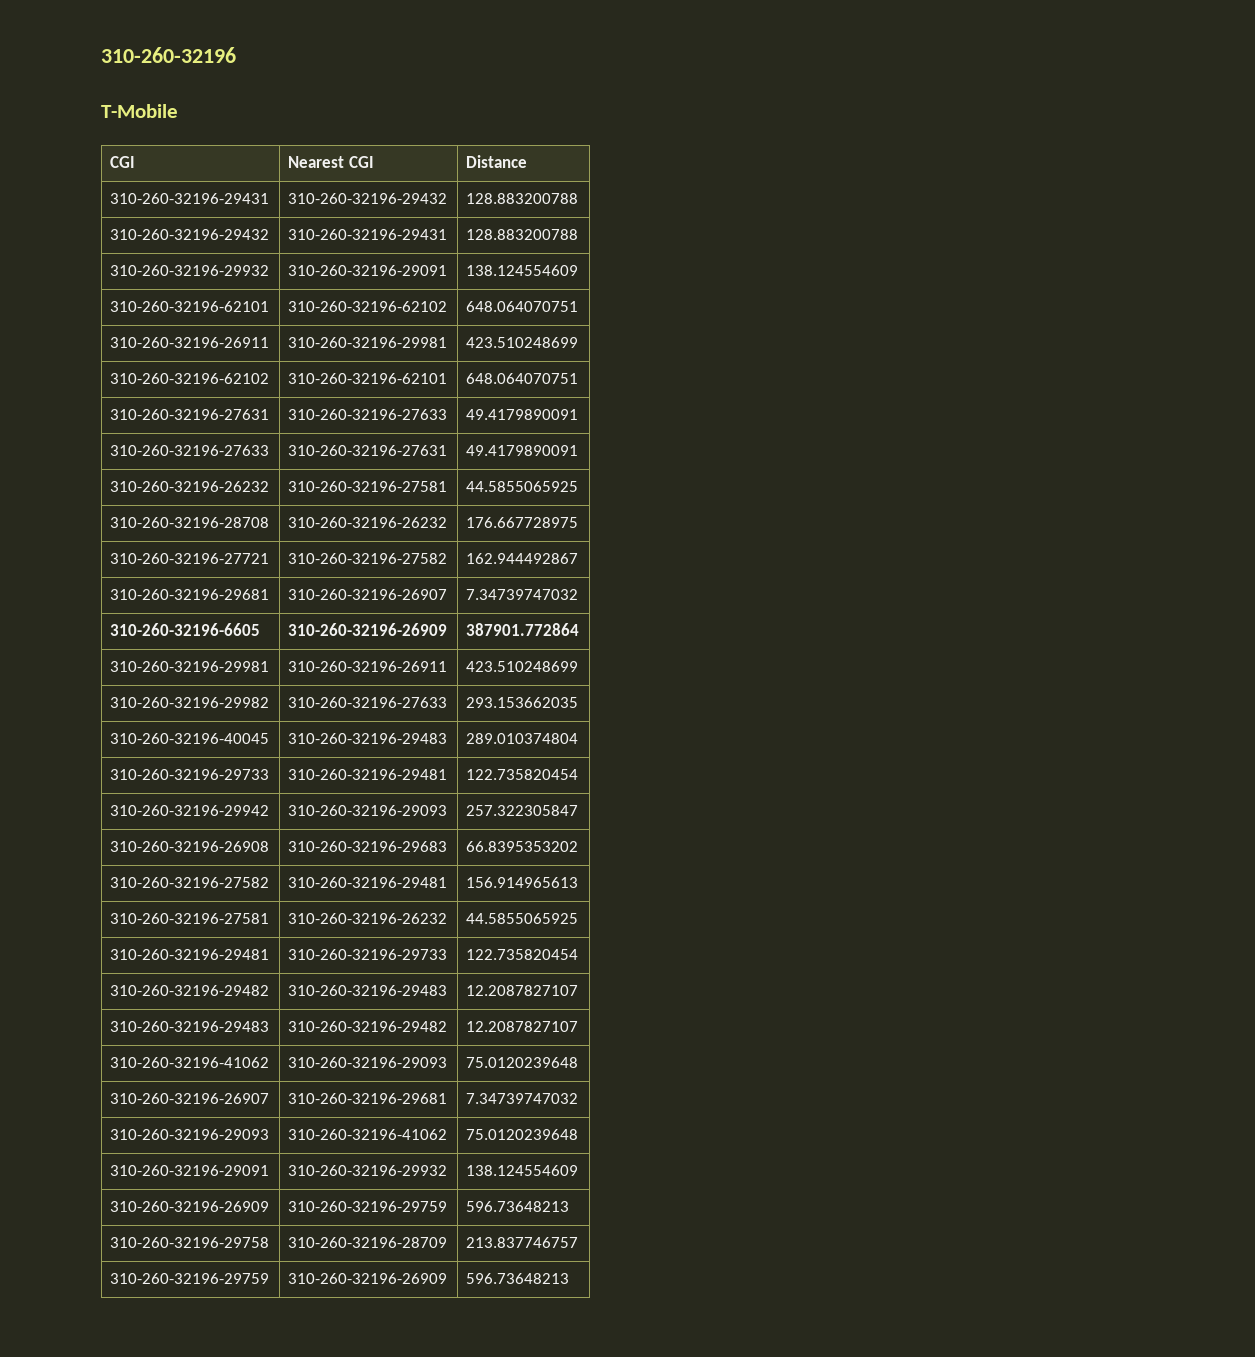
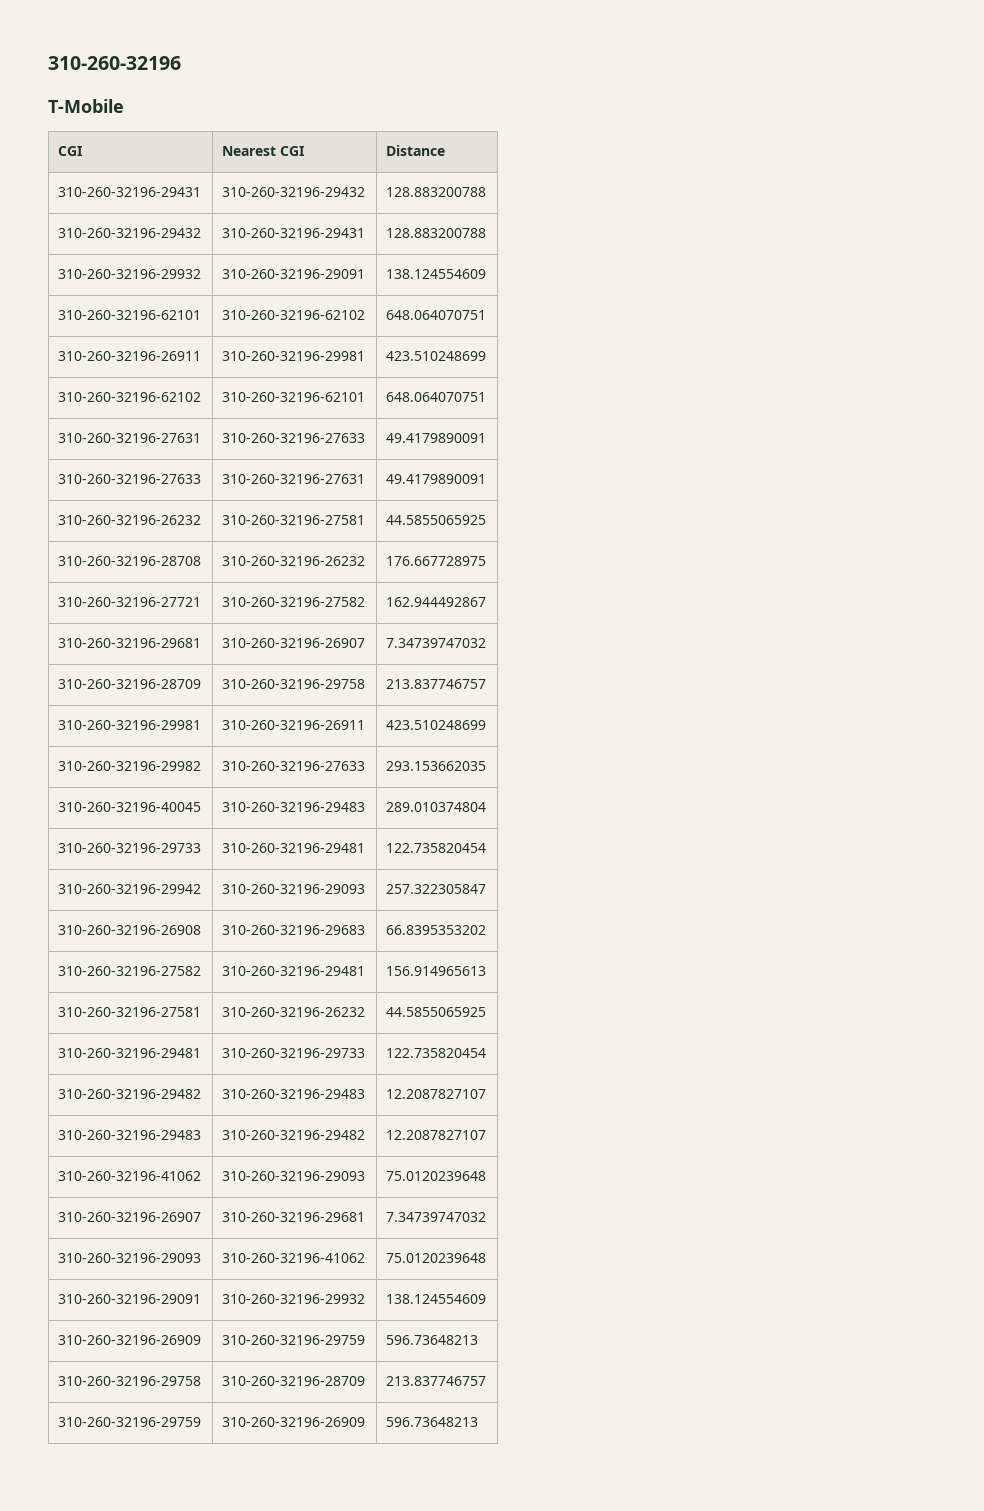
- 310-260-32196-6605 | 310-260-32196-26909 | 387901.772864
+ 310-260-32196-28709 | 310-260-32196-29758 | 213.837746757

